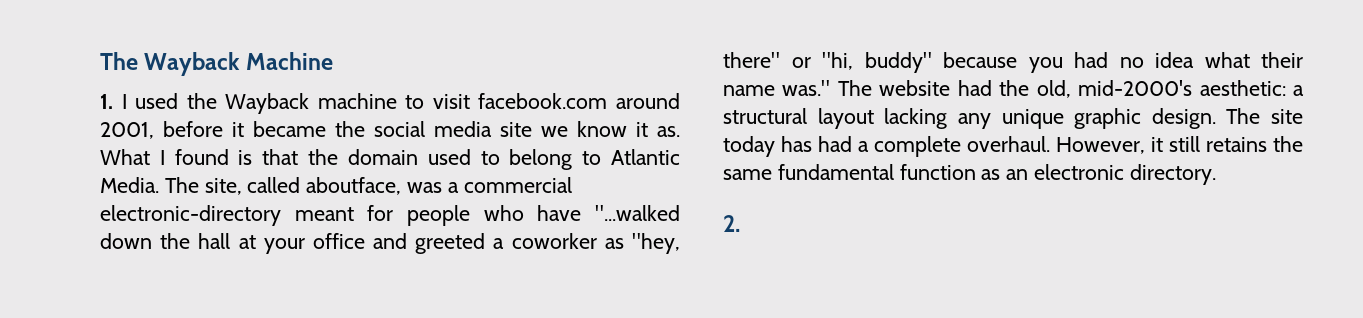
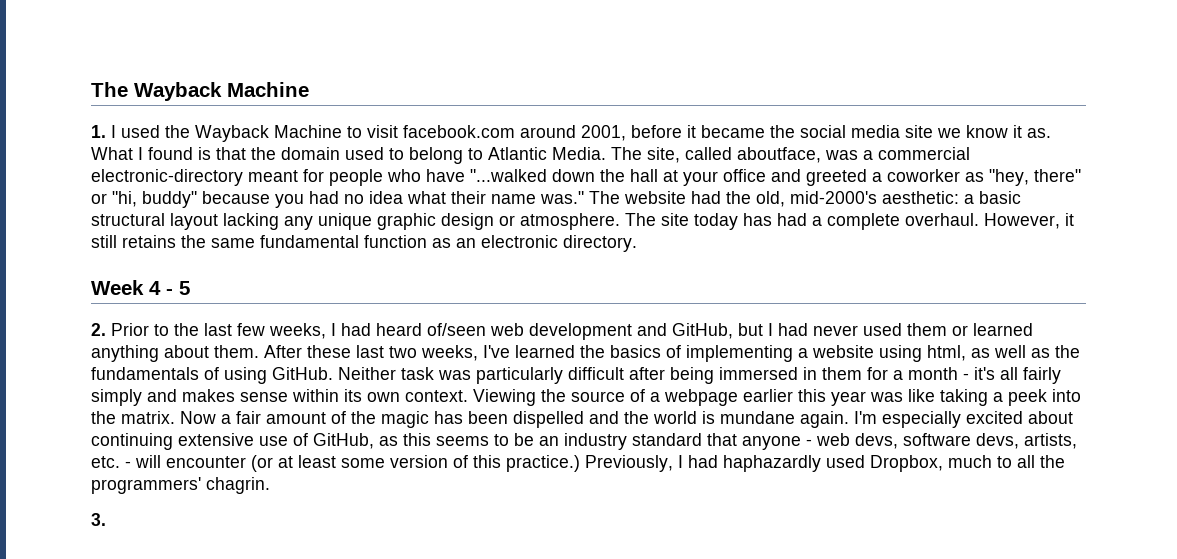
- 1. I used the Wayback machine to visit facebook.com around 2001, before it became the social media site we know it as.
+ 1. I used the Wayback Machine to visit facebook.com around 2001, before it became the social media site we know it as.
- The website had the old, mid-2000's aesthetic: a structural layout lacking any unique graphic design.
+ The website had the old, mid-2000's aesthetic: a basic structural layout lacking any unique graphic design or atmosphere.
- 2.
+ Week 4 - 5
+ 2. Prior to the last few weeks, I had heard of/seen web development and GitHub, but I had never used them or learned anything about them. After these last two weeks, I've learned the basics of implementing a website using html, as well as the fundamentals of using GitHub. Neither task was particularly difficult after being immersed in them for a month - it's all fairly simply and makes sense within its own context. Viewing the source of a webpage earlier this year was like taking a peek into the matrix. Now a fair amount of the magic has been dispelled and the world is mundane again. I'm especially excited about continuing extensive use of GitHub, as this seems to be an industry standard that anyone - web devs, software devs, artists, etc. - will encounter (or at least some version of this practice.) Previously, I had haphazardly used Dropbox, much to all the programmers' chagrin.
+ 3.

